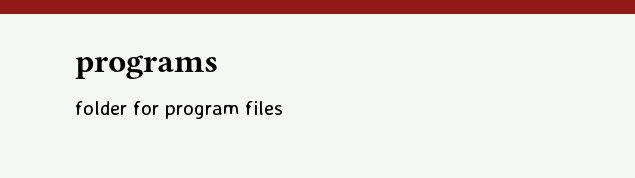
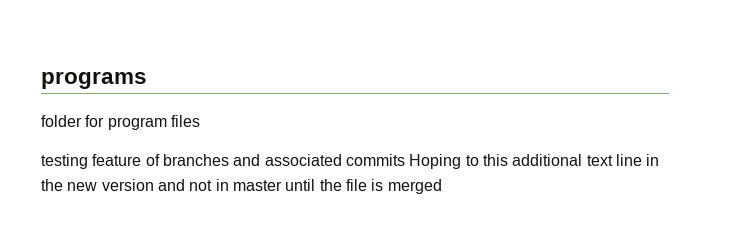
+ testing feature of branches and associated commits Hoping to this additional text line in the new version and not in master until the file is merged

